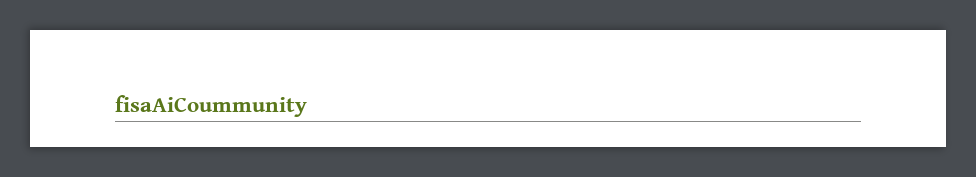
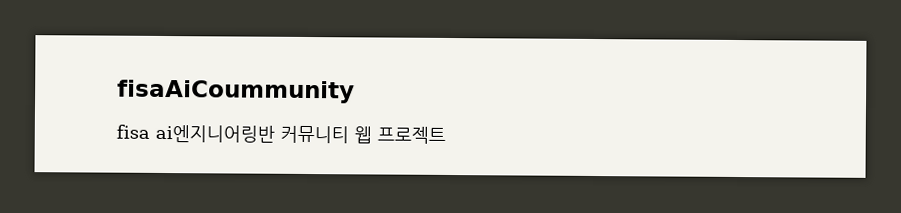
+ fisa ai엔지니어링반 커뮤니티 웹 프로젝트

